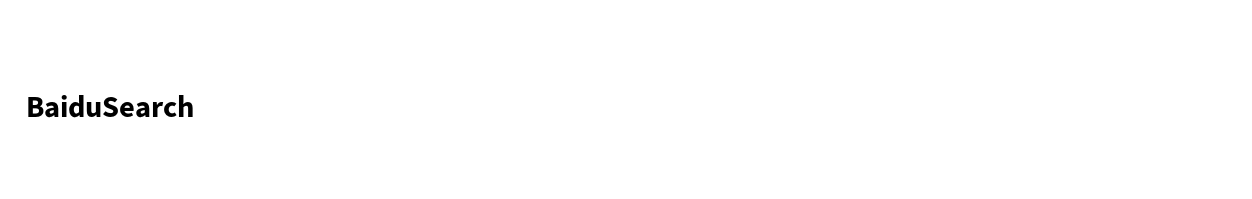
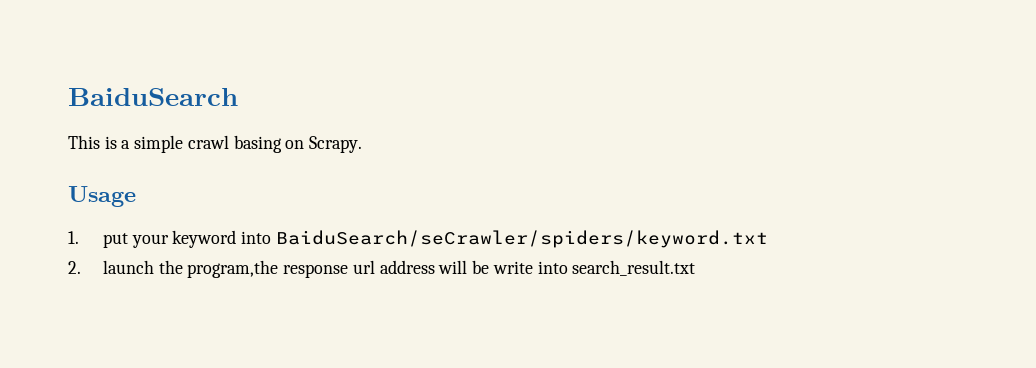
+ This is a simple crawl basing on Scrapy.
+ Usage
+ 1. put your keyword into BaiduSearch/seCrawler/spiders/keyword.txt
+ 2. launch the program,the response url address will be write into search_result.txt

